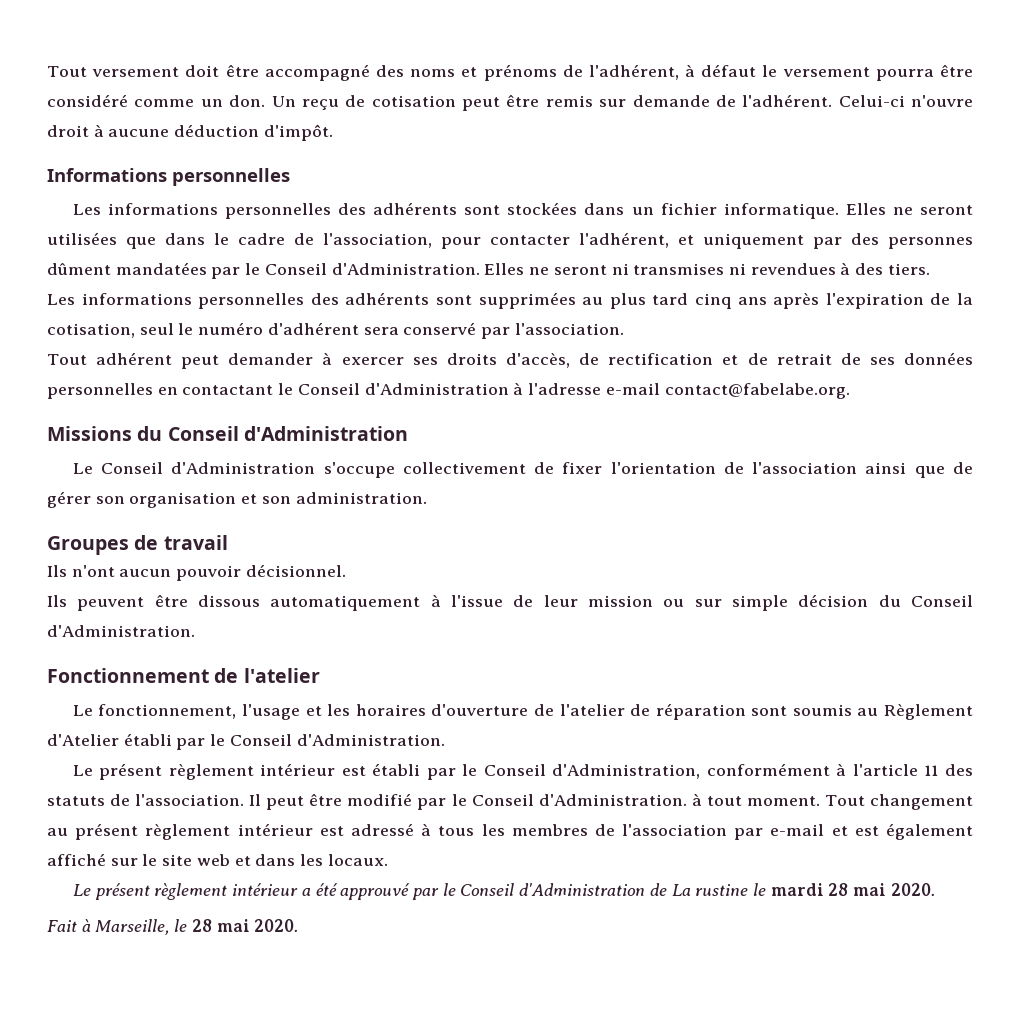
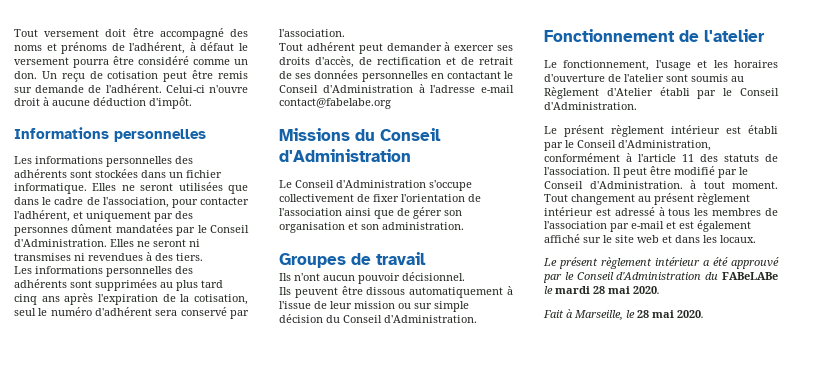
- Tout adhérent peut demander à exercer ses droits d'accès, de rectification et de retrait de ses données personnelles en contactant le Conseil d'Administration à l'adresse e-mail contact@fabelabe.org.
+ Tout adhérent peut demander à exercer ses droits d'accès, de rectification et de retrait de ses données personnelles en contactant le Conseil d'Administration à l'adresse e-mail contact@fabelabe.org
- Le fonctionnement, l'usage et les horaires d'ouverture de l'atelier de réparation sont soumis au Règlement d'Atelier établi par le Conseil d'Administration.
+ Le fonctionnement, l'usage et les horaires d'ouverture de l'atelier sont soumis au Règlement d'Atelier établi par le Conseil d'Administration.
- Le présent règlement intérieur a été approuvé par le Conseil d'Administration de La rustine le mardi 28 mai 2020.
+ Le présent règlement intérieur a été approuvé par le Conseil d'Administration du FABeLABe le mardi 28 mai 2020.

